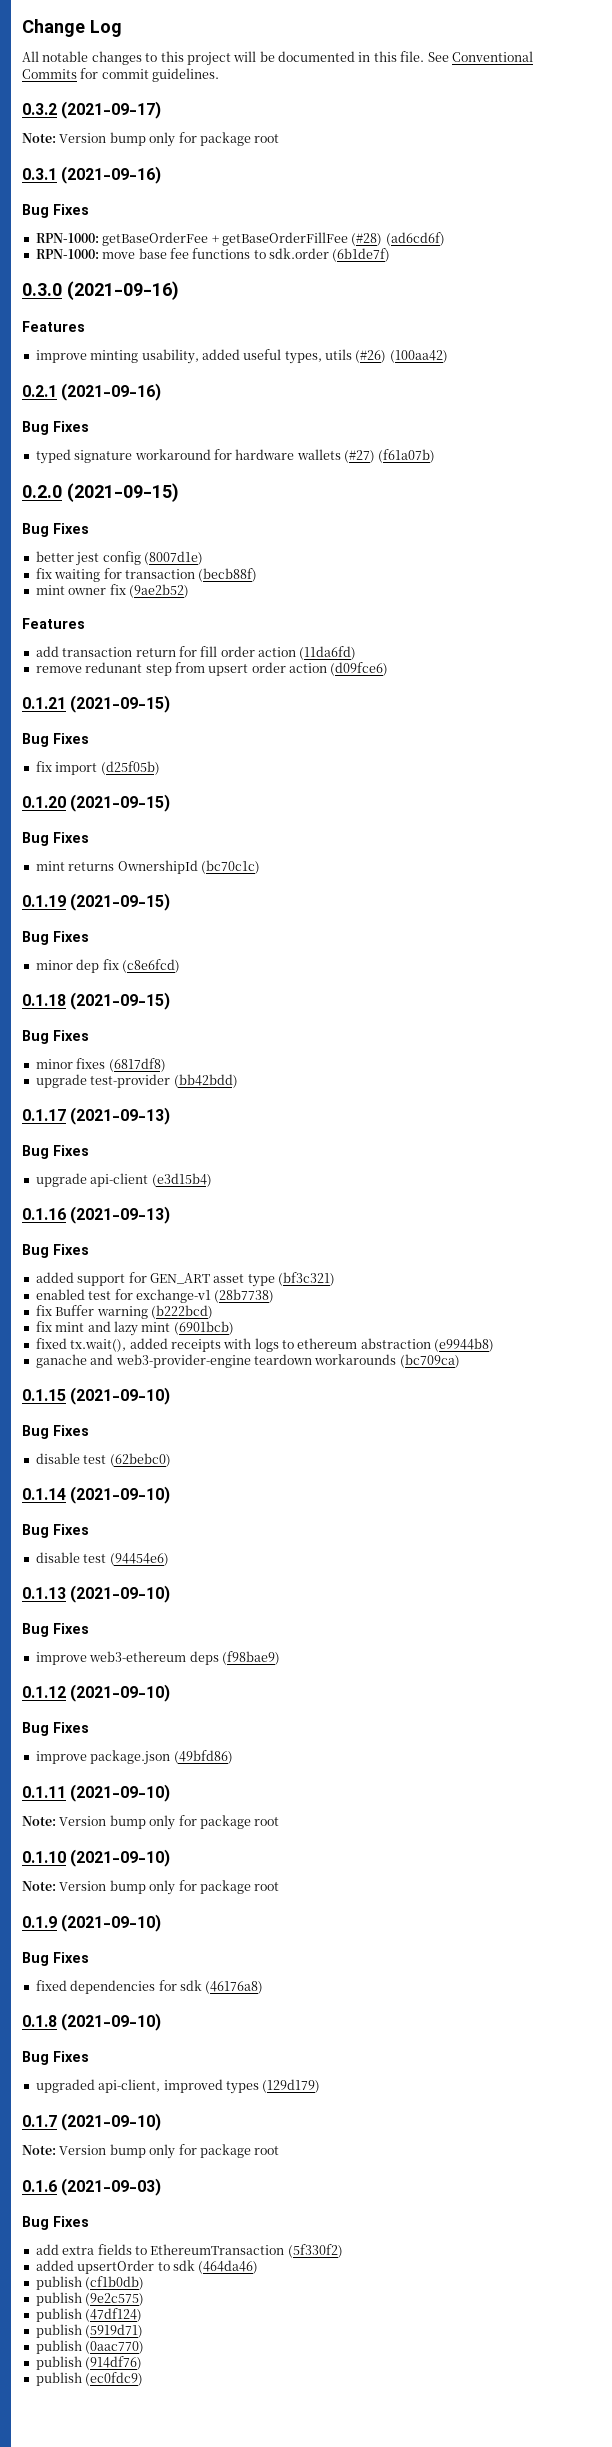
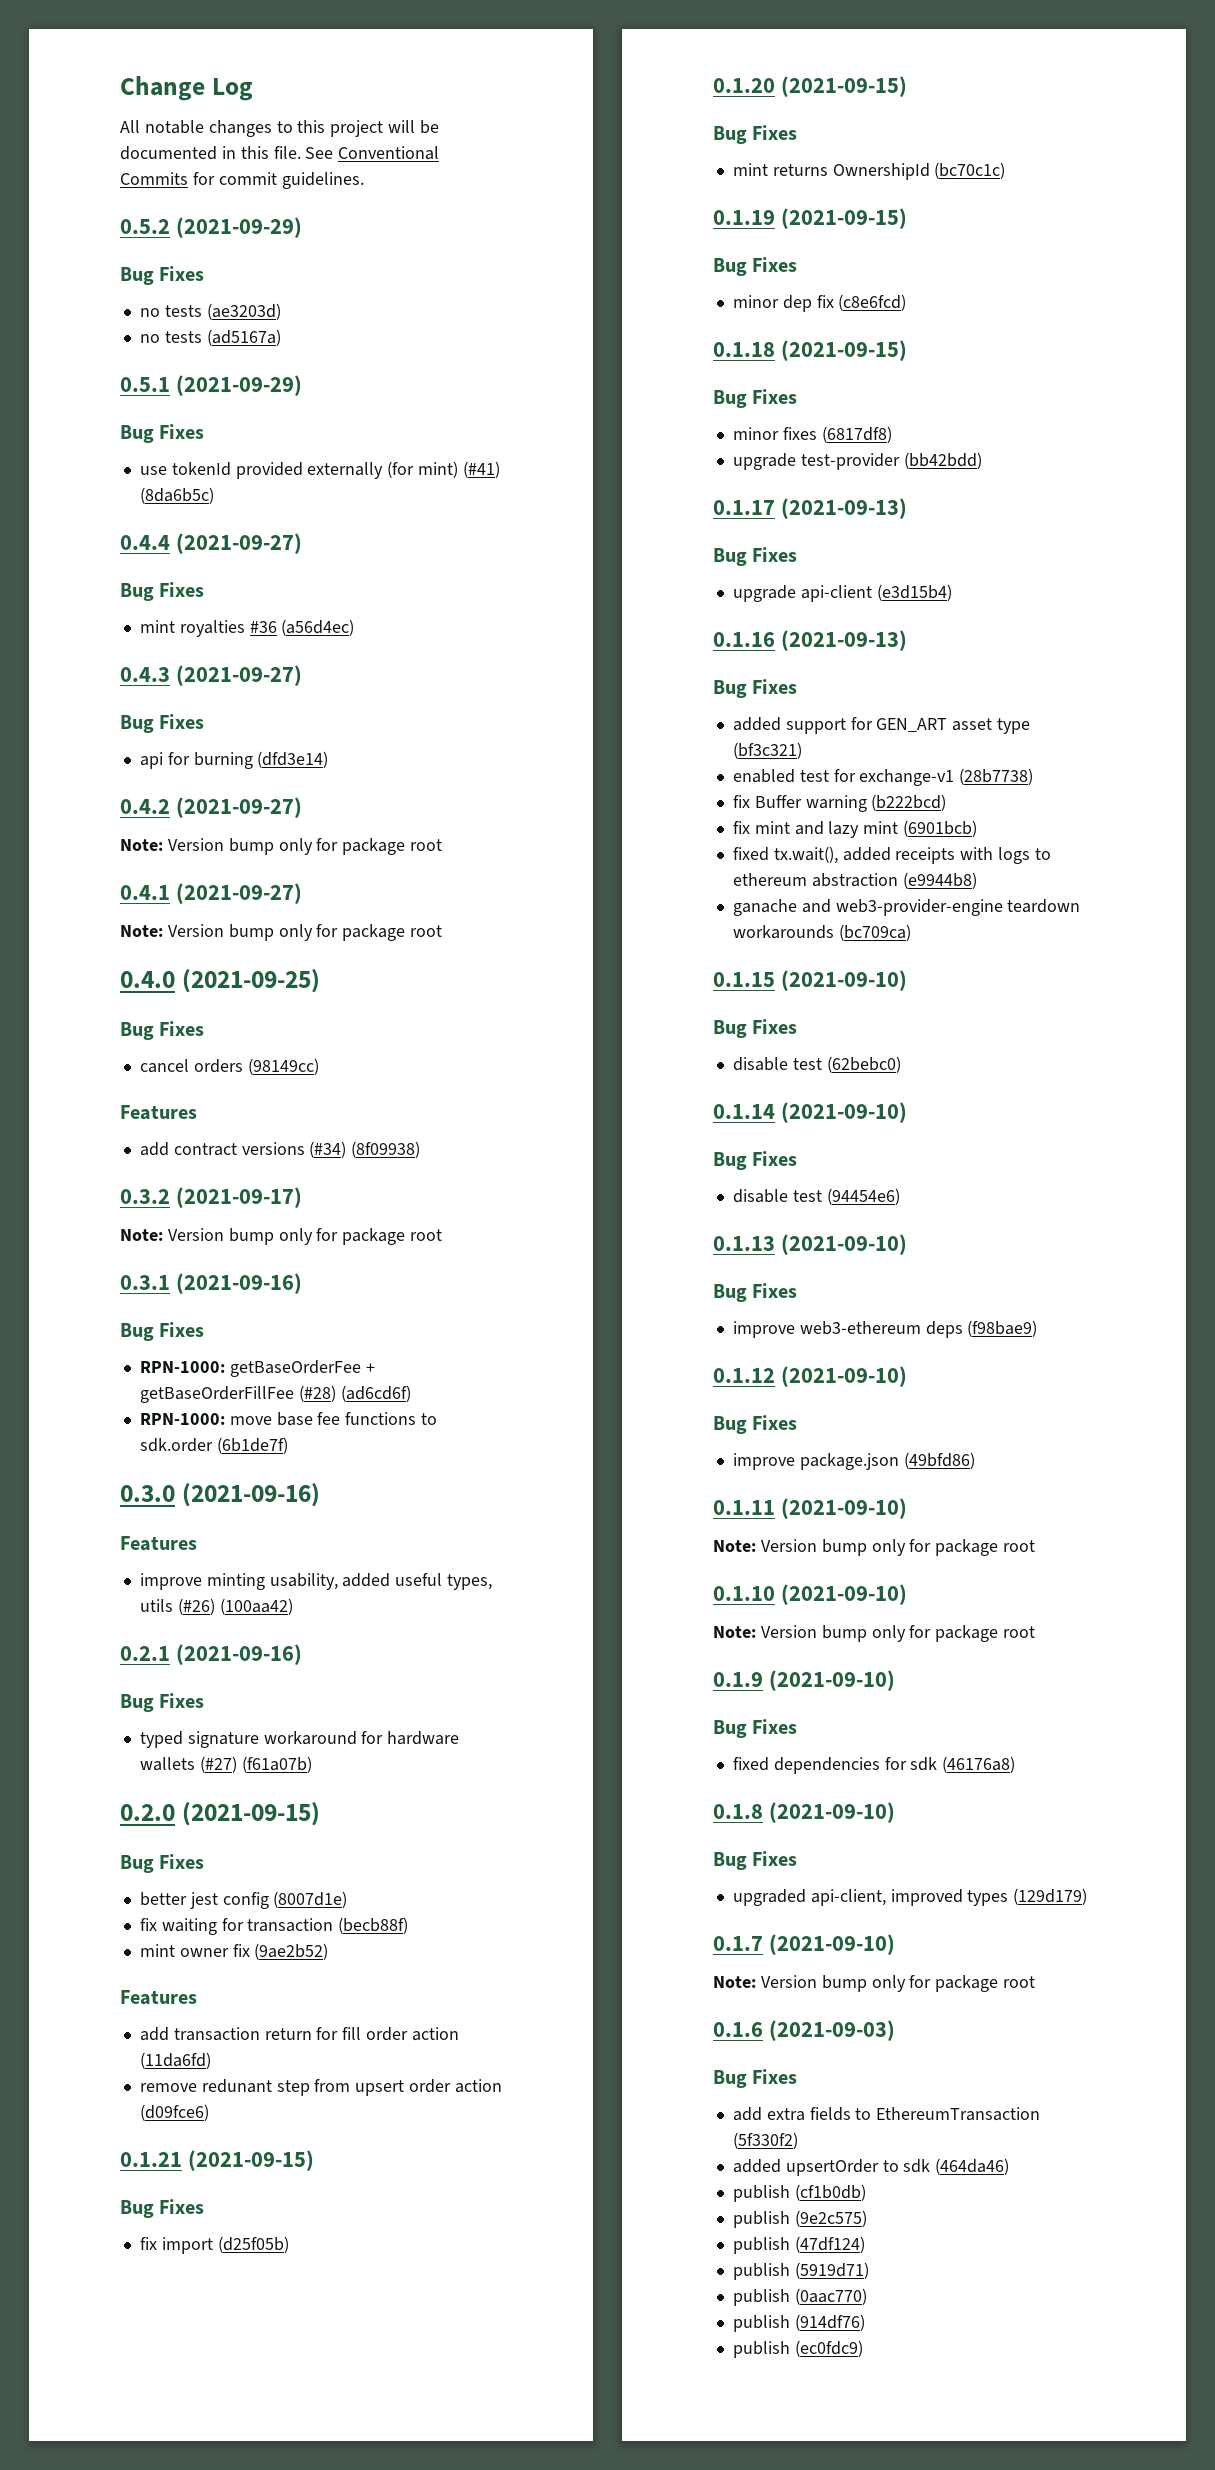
+ 0.5.2 (2021-09-29)
+ Bug Fixes
+ no tests (ae3203d)
+ no tests (ad5167a)
+ 0.5.1 (2021-09-29)
+ Bug Fixes
+ use tokenId provided externally (for mint) (#41) (8da6b5c)
+ 0.4.4 (2021-09-27)
+ Bug Fixes
+ mint royalties #36 (a56d4ec)
+ 0.4.3 (2021-09-27)
+ Bug Fixes
+ api for burning (dfd3e14)
+ 0.4.2 (2021-09-27)
+ Note: Version bump only for package root
+ 0.4.1 (2021-09-27)
+ Note: Version bump only for package root
+ 0.4.0 (2021-09-25)
+ Bug Fixes
+ cancel orders (98149cc)
+ Features
+ add contract versions (#34) (8f09938)

